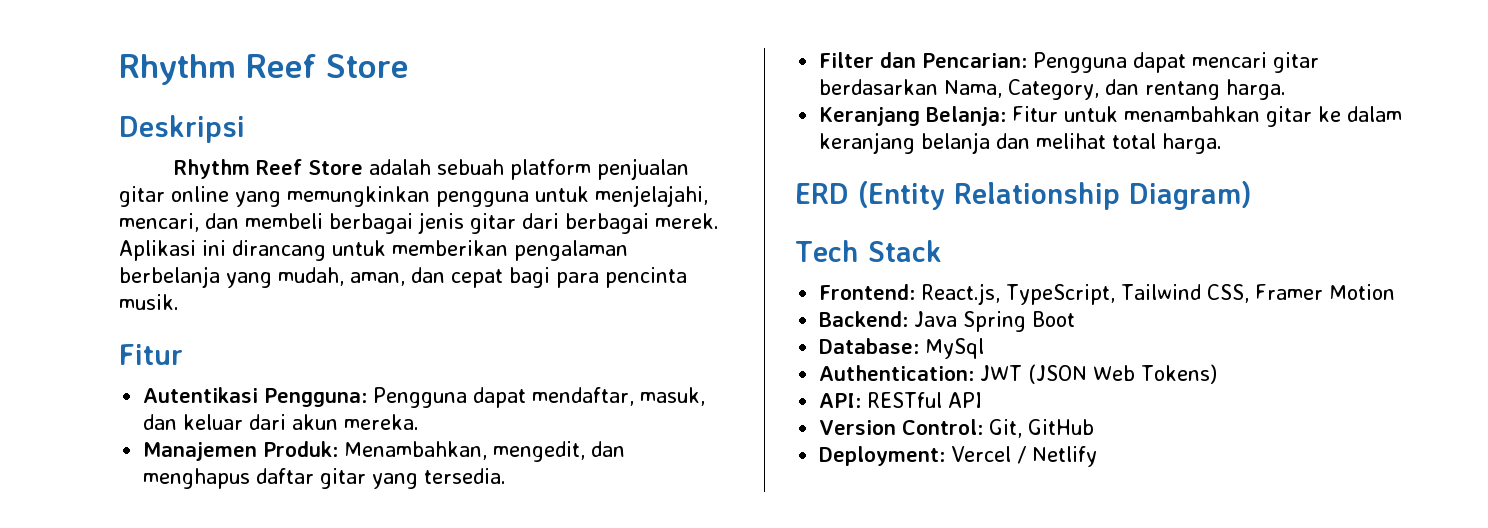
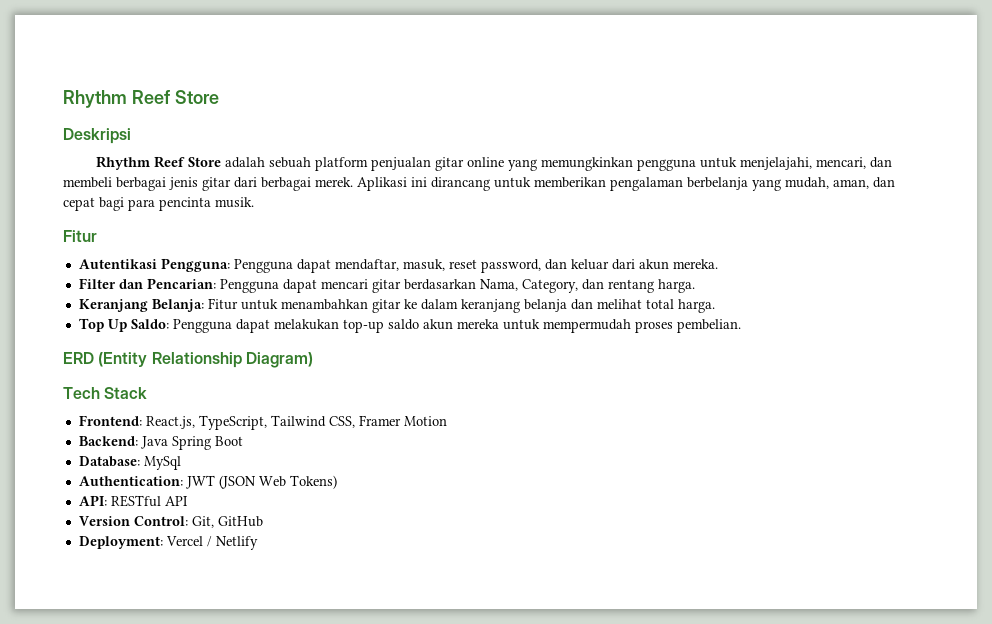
- Autentikasi Pengguna: Pengguna dapat mendaftar, masuk, dan keluar dari akun mereka.
+ Autentikasi Pengguna: Pengguna dapat mendaftar, masuk, reset password, dan keluar dari akun mereka.
- Manajemen Produk: Menambahkan, mengedit, dan menghapus daftar gitar yang tersedia.
+ Top Up Saldo: Pengguna dapat melakukan top-up saldo akun mereka untuk mempermudah proses pembelian.

